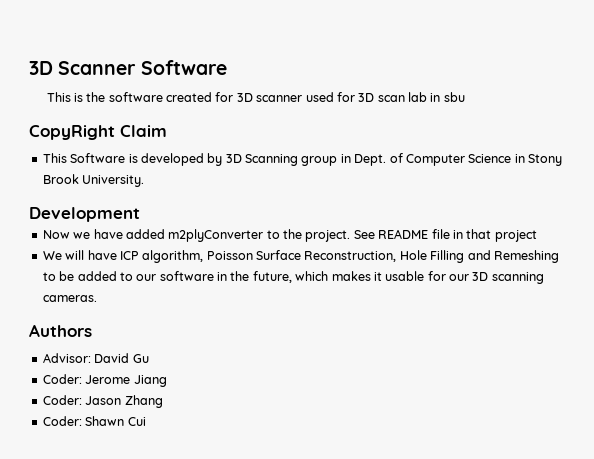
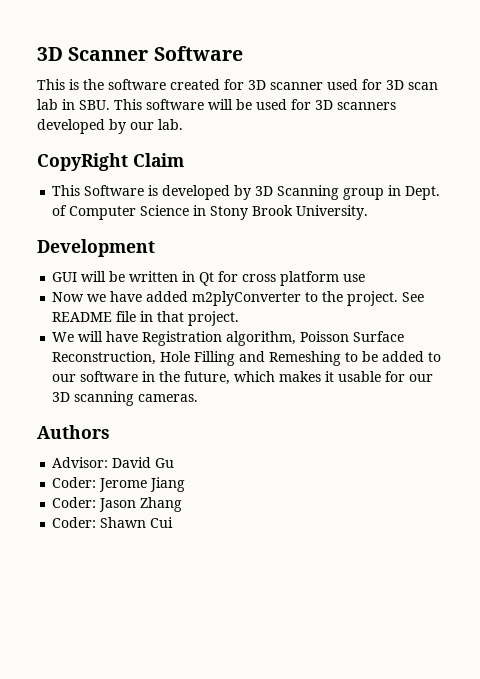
- This is the software created for 3D scanner used for 3D scan lab in sbu
+ This is the software created for 3D scanner used for 3D scan lab in SBU. This software will be used for 3D scanners developed by our lab.
+ GUI will be written in Qt for cross platform use
- See README file in that project
+ See README file in that project.
- We will have ICP algorithm, Poisson Surface Reconstruction, Hole Filling and Remeshing to be added to our software in the future, which makes it usable for our 3D scanning cameras.
+ We will have Registration algorithm, Poisson Surface Reconstruction, Hole Filling and Remeshing to be added to our software in the future, which makes it usable for our 3D scanning cameras.

